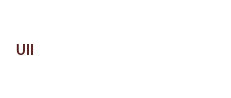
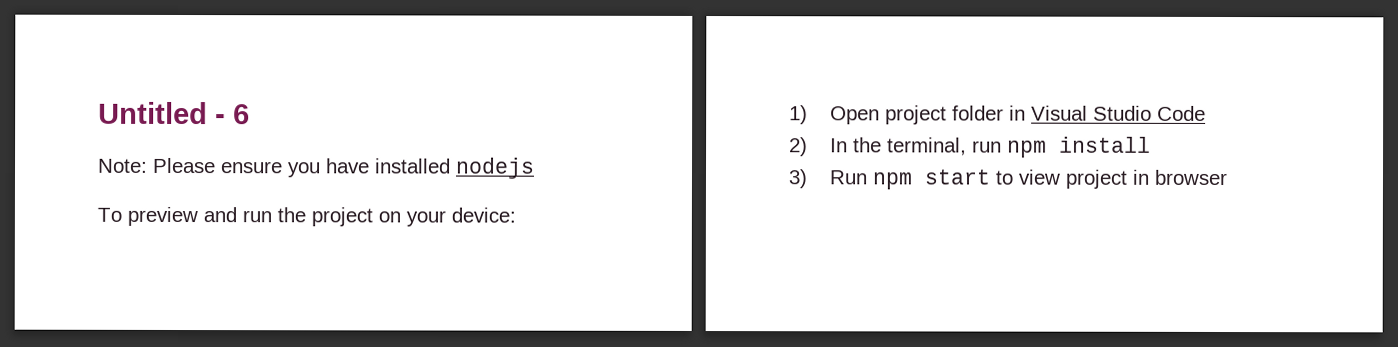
- UII
+ Untitled - 6
+ Note: Please ensure you have installed nodejs
+ To preview and run the project on your device:
+ 1) Open project folder in Visual Studio Code
+ 2) In the terminal, run npm install
+ 3) Run npm start to view project in browser

